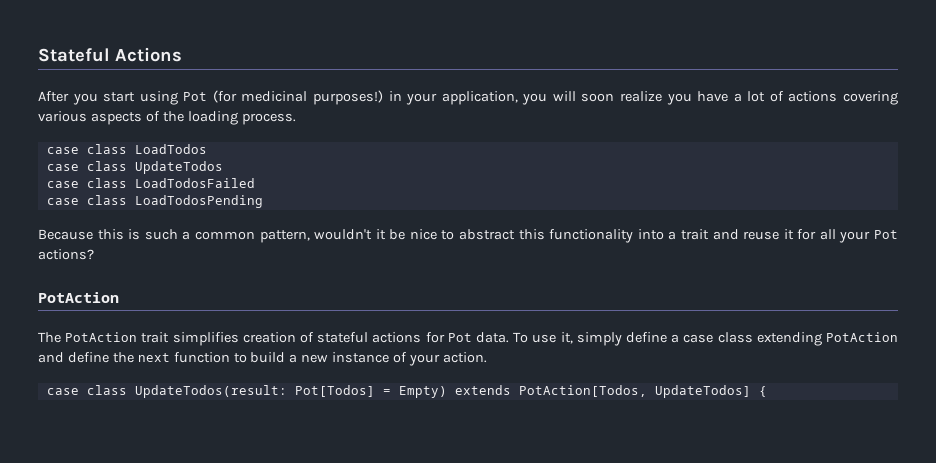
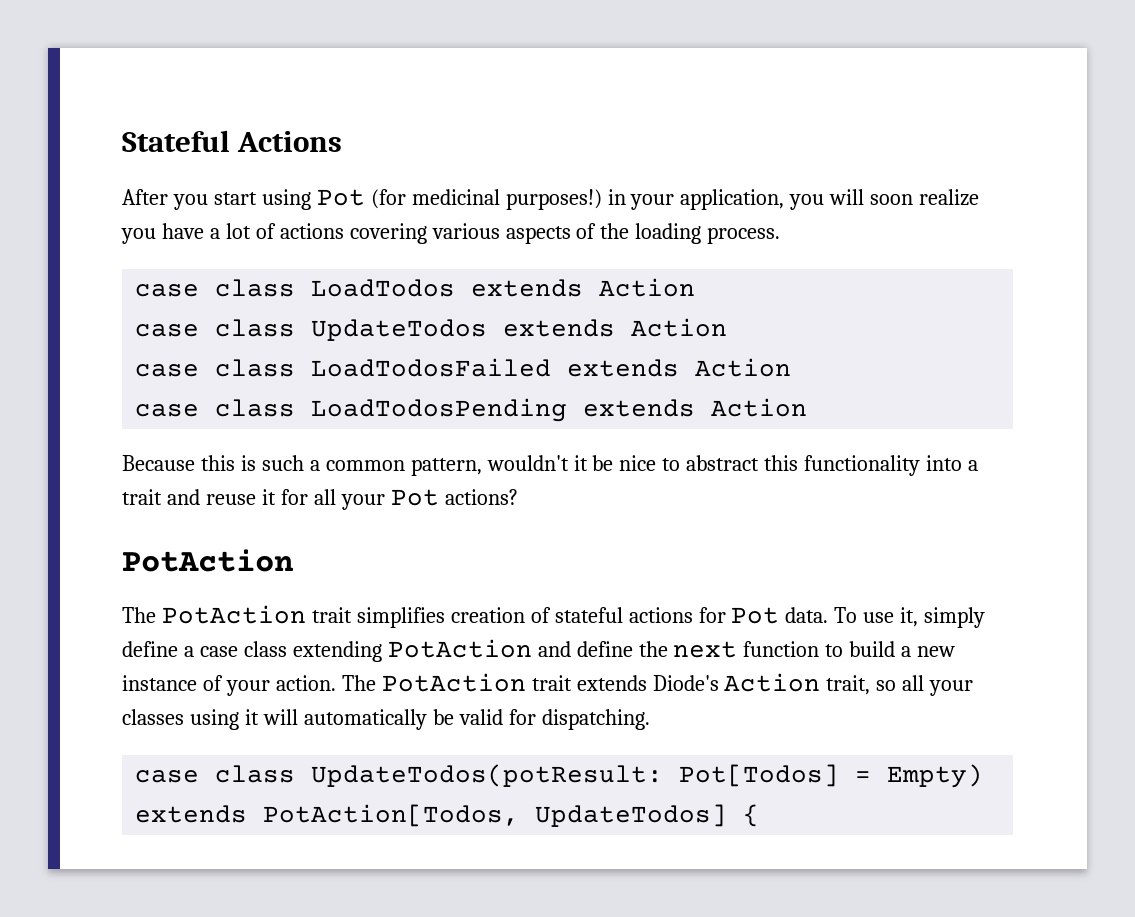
- case class LoadTodos
+ case class LoadTodos extends Action
- case class UpdateTodos
+ case class UpdateTodos extends Action
- case class LoadTodosFailed
+ case class LoadTodosFailed extends Action
- case class LoadTodosPending
+ case class LoadTodosPending extends Action
- To use it, simply define a case class extending PotAction and define the next function to build a new instance of your action.
- case class UpdateTodos(result: Pot[Todos] = Empty) extends PotAction[Todos, UpdateTodos] {
+ To use it, simply define a case class extending PotAction and define the next function to build a new instance of your action. The PotAction trait extends Diode's Action trait, so all your classes using it will automatically be valid for dispatching.
+ case class UpdateTodos(potResult: Pot[Todos] = Empty) extends PotAction[Todos, UpdateTodos] {

